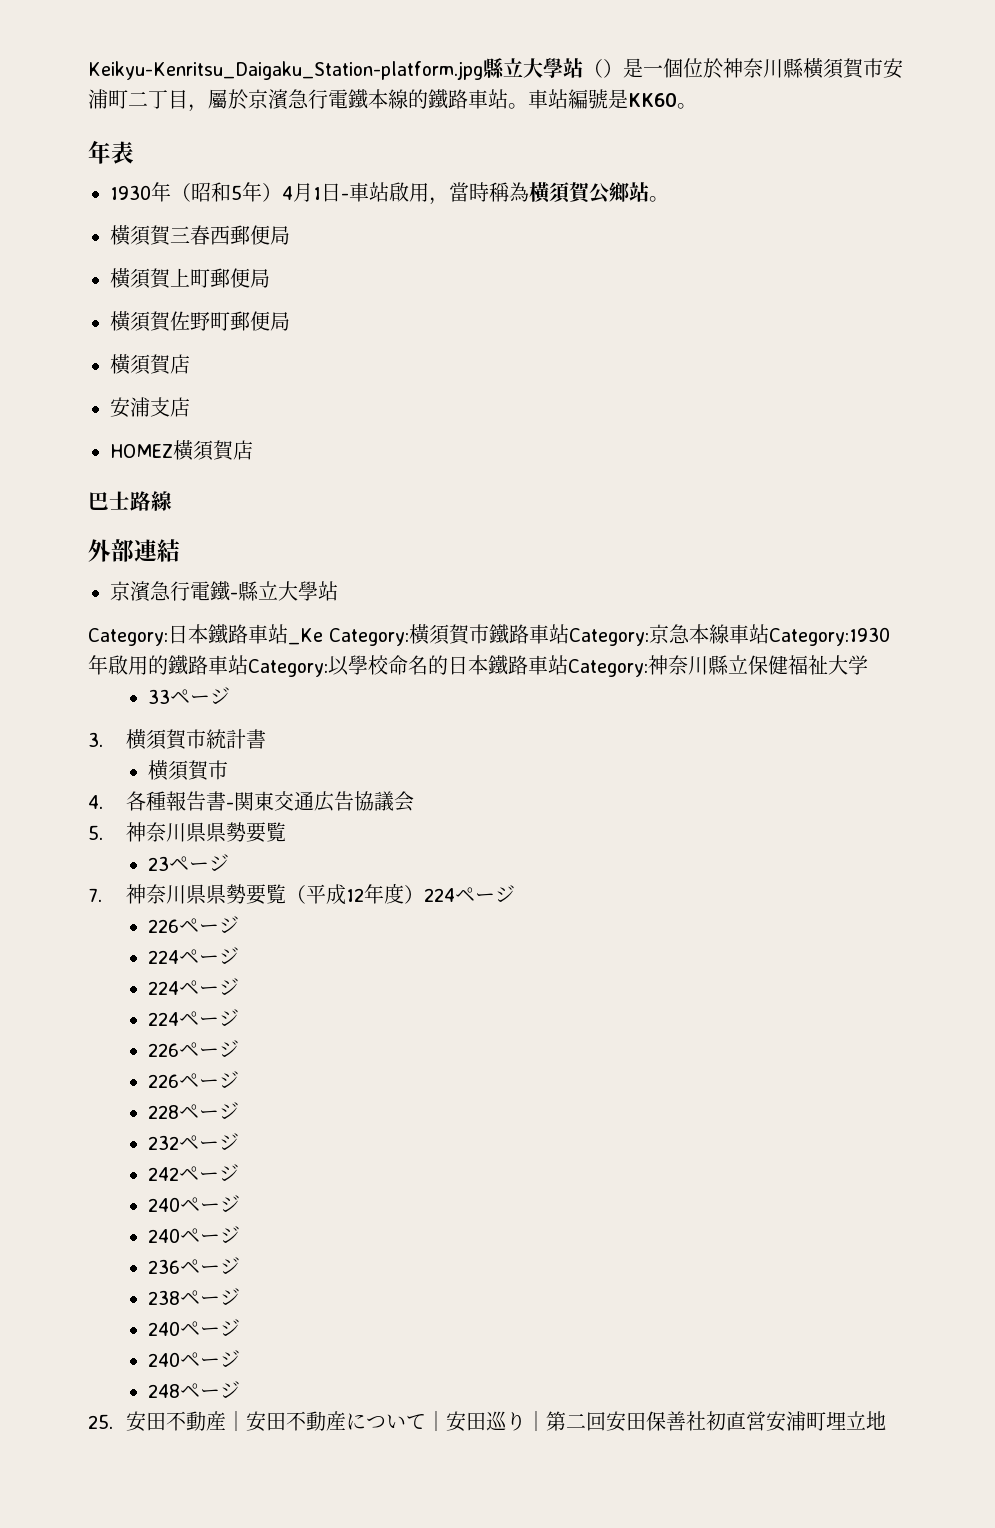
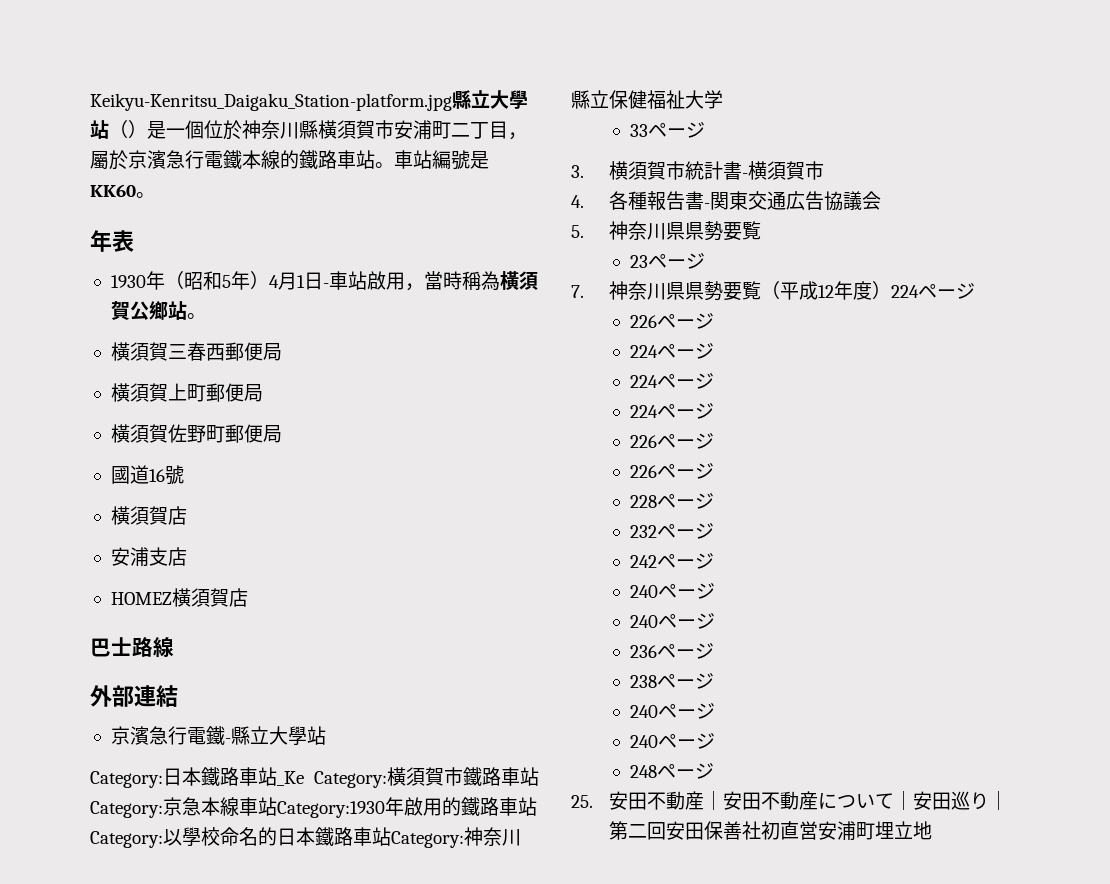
+ 國道16號
- 3.横須賀市統計書
- 横須賀市
+ 3.横須賀市統計書-横須賀市

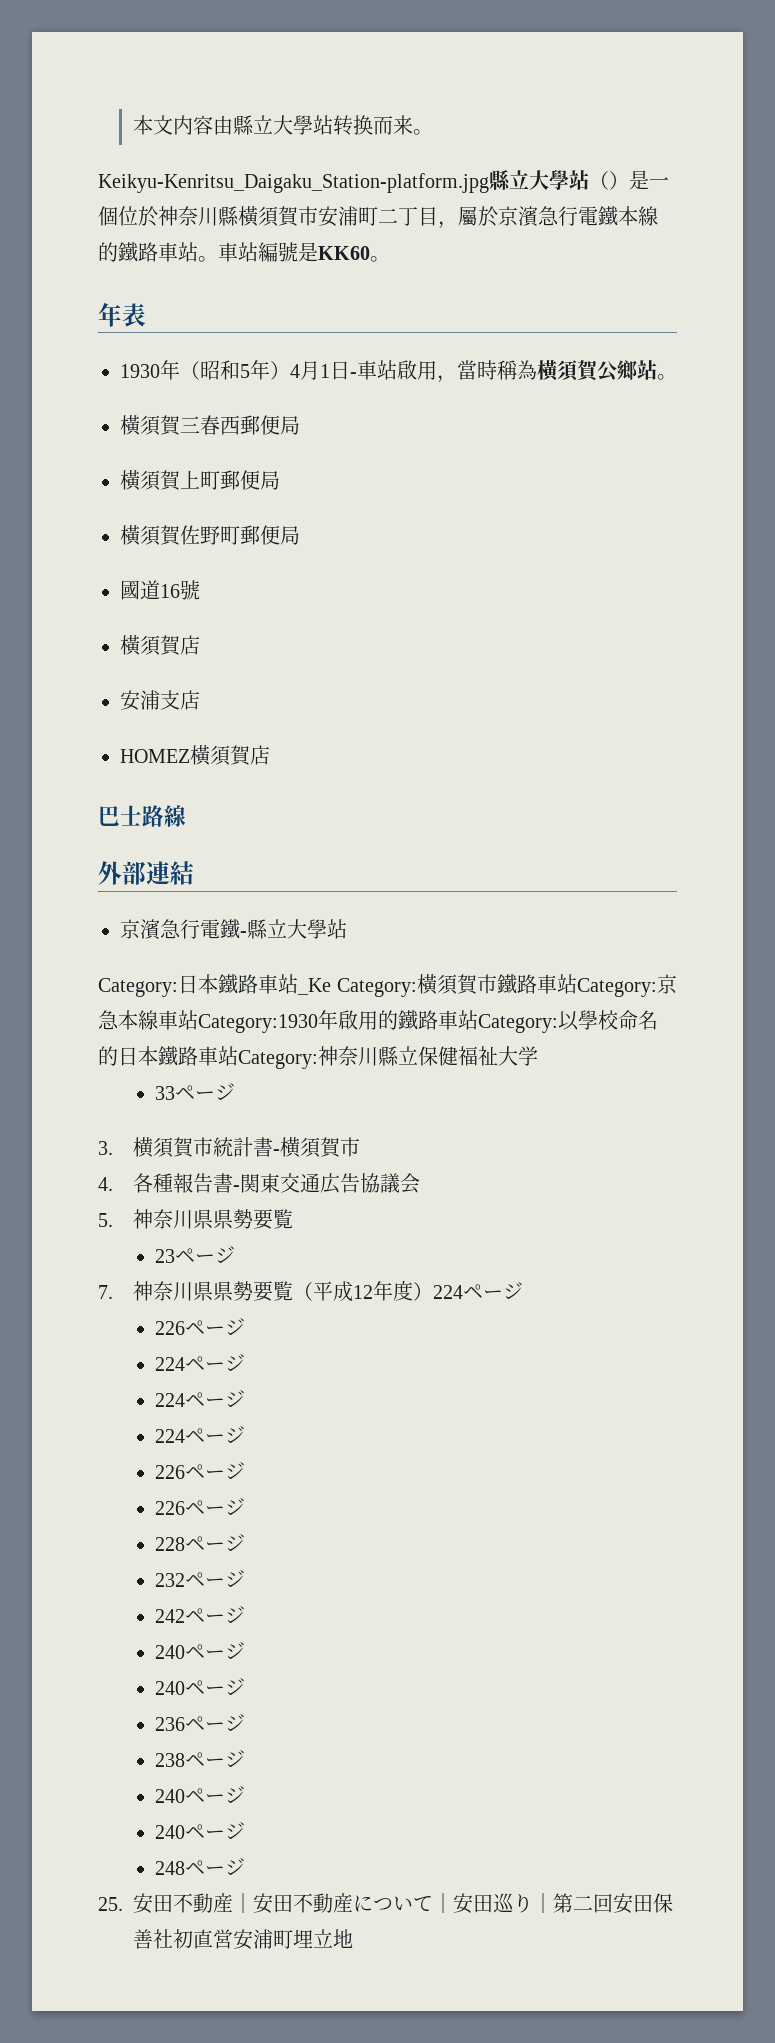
+ 本文内容由縣立大學站转换而来。

